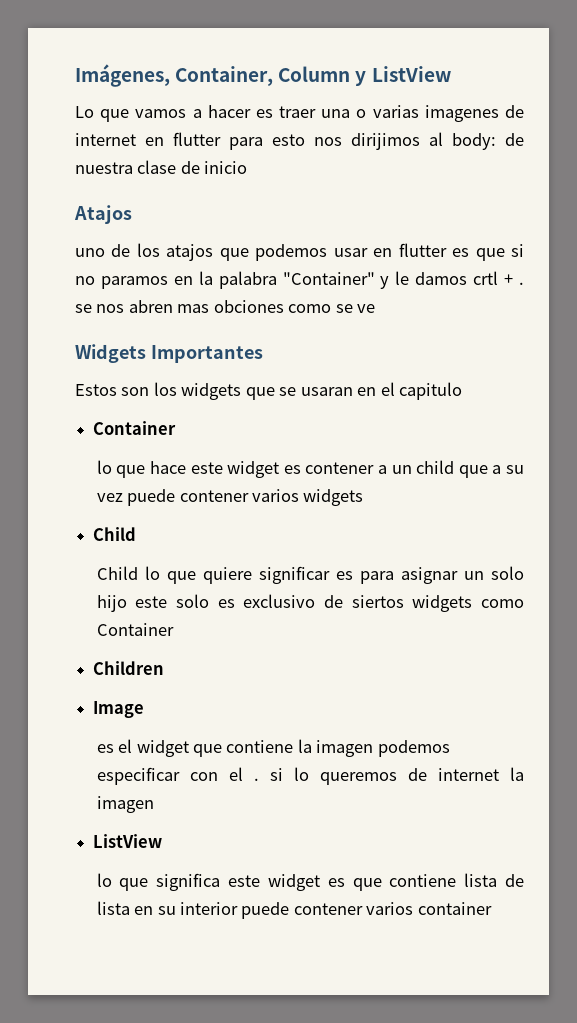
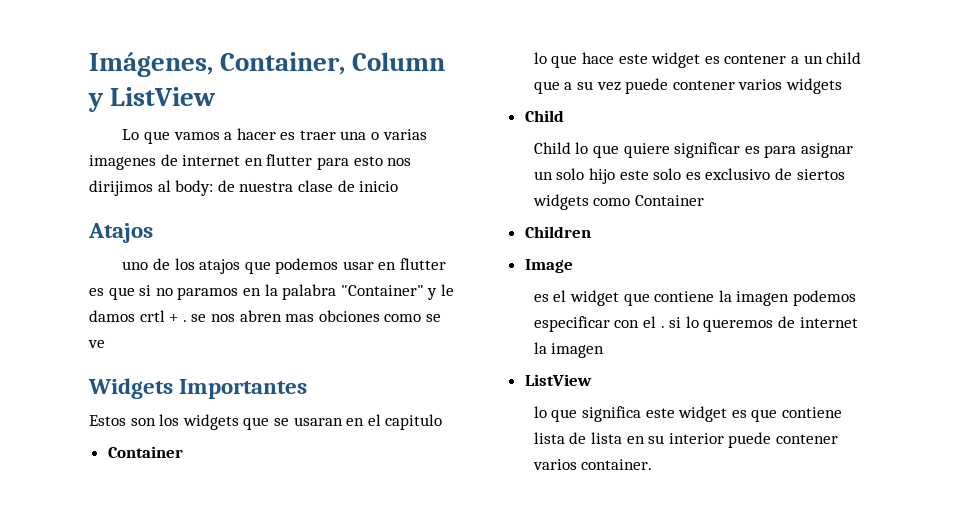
- lo que significa este widget es que contiene lista de lista en su interior puede contener varios container
+ lo que significa este widget es que contiene lista de lista en su interior puede contener varios container.

